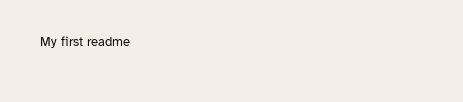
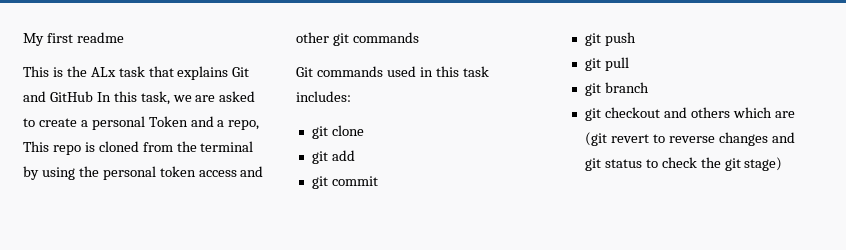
+ This is the ALx task that explains Git and GitHub In this task, we are asked to create a personal Token and a repo, This repo is cloned from the terminal by using the personal token access and other git commands
+ Git commands used in this task includes:
+ git clone
+ git add
+ git commit
+ git push
+ git pull
+ git branch
+ git checkout and others which are (git revert to reverse changes and git status to check the git stage)

